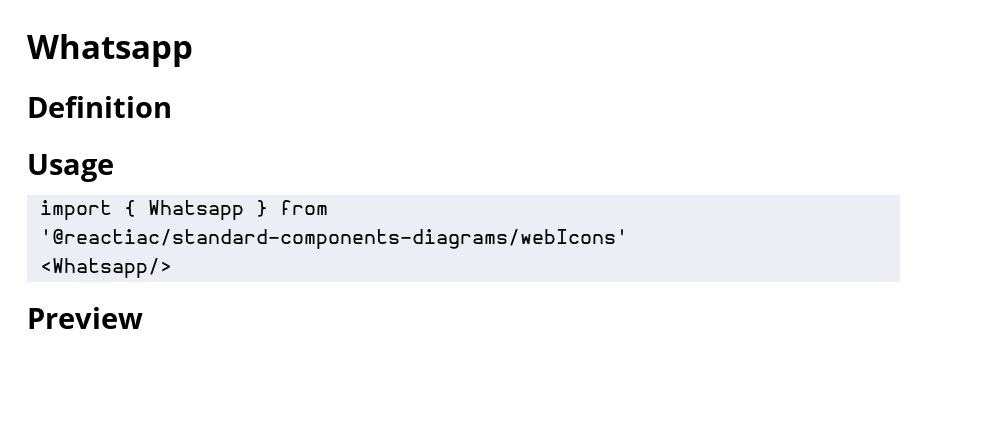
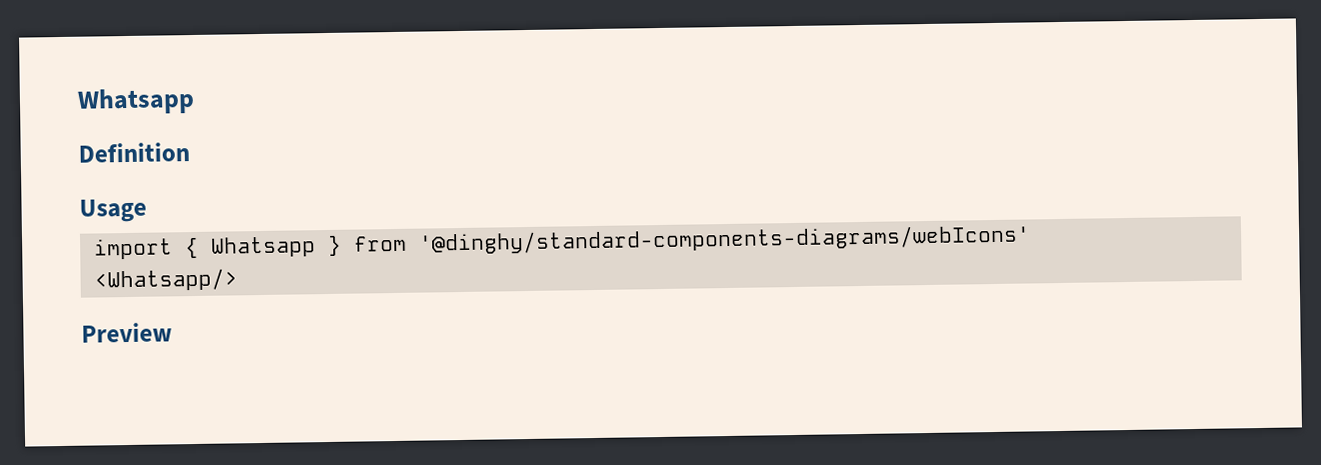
- import { Whatsapp } from '@reactiac/standard-components-diagrams/webIcons'
+ import { Whatsapp } from '@dinghy/standard-components-diagrams/webIcons'

